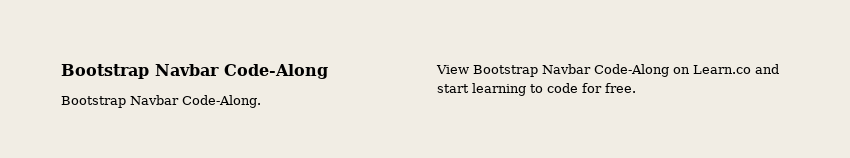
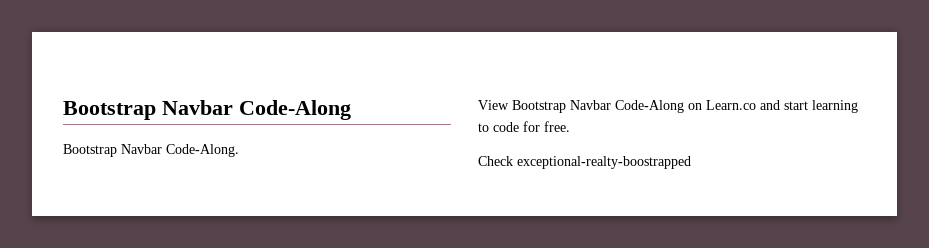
+ Check exceptional-realty-boostrapped

